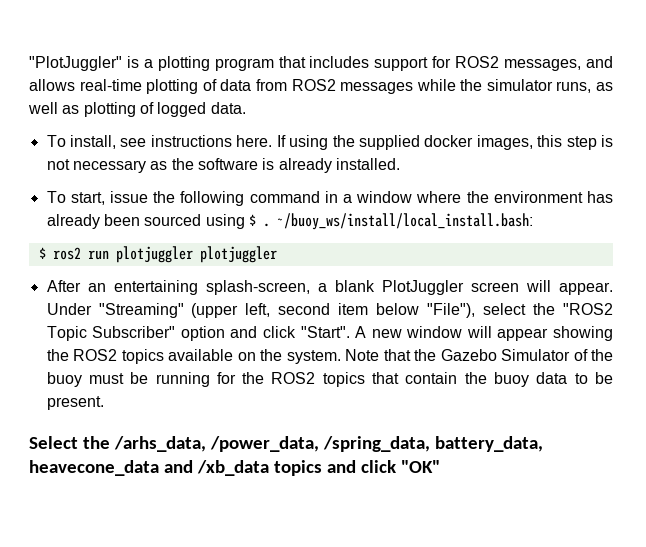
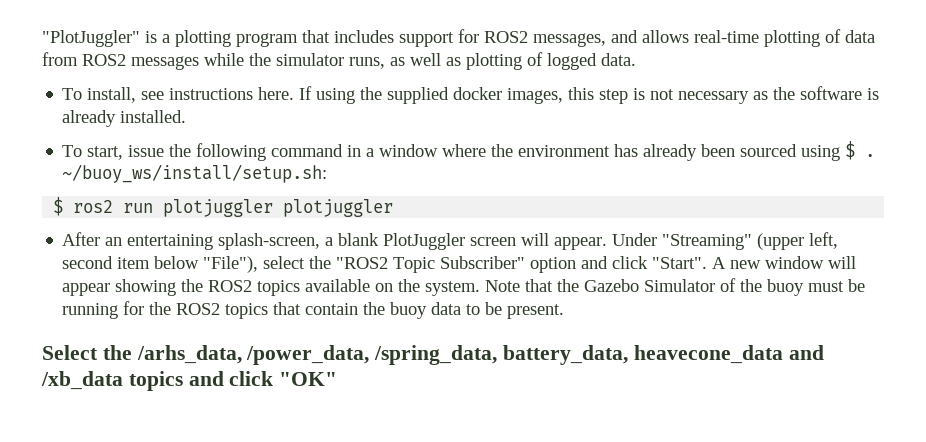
- ~/buoy_ws/install/local_install.bash:
+ ~/buoy_ws/install/setup.sh:

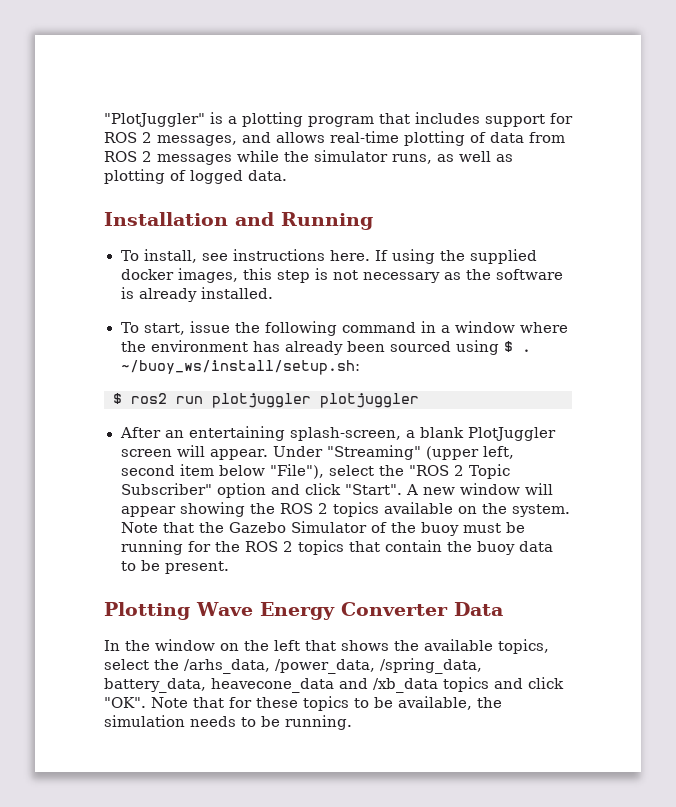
- "PlotJuggler" is a plotting program that includes support for ROS2 messages, and allows real-time plotting of data from ROS2 messages while the simulator runs, as well as plotting of logged data.
+ "PlotJuggler" is a plotting program that includes support for ROS 2 messages, and allows real-time plotting of data from ROS 2 messages while the simulator runs, as well as plotting of logged data.
+ Installation and Running
- Under "Streaming" (upper left, second item below "File"), select the "ROS2 Topic Subscriber" option and click "Start".
+ Under "Streaming" (upper left, second item below "File"), select the "ROS 2 Topic Subscriber" option and click "Start".
- A new window will appear showing the ROS2 topics available on the system.
+ A new window will appear showing the ROS 2 topics available on the system.
- Note that the Gazebo Simulator of the buoy must be running for the ROS2 topics that contain the buoy data to be present.
+ Note that the Gazebo Simulator of the buoy must be running for the ROS 2 topics that contain the buoy data to be present.
- Select the /arhs_data, /power_data, /spring_data, battery_data, heavecone_data and /xb_data topics and click "OK"
+ Plotting Wave Energy Converter Data
+ In the window on the left that shows the available topics, select the /arhs_data, /power_data, /spring_data, battery_data, heavecone_data and /xb_data topics and click "OK". Note that for these topics to be available, the simulation needs to be running.

